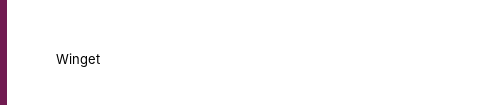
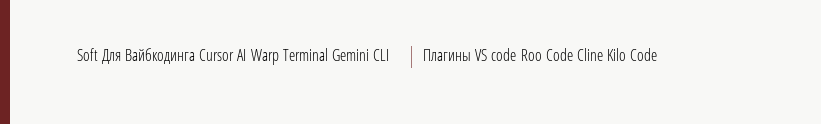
- Winget
+ Soft Для Вайбкодинга Cursor AI Warp Terminal Gemini CLI Плагины VS code Roo Code Cline Kilo Code

